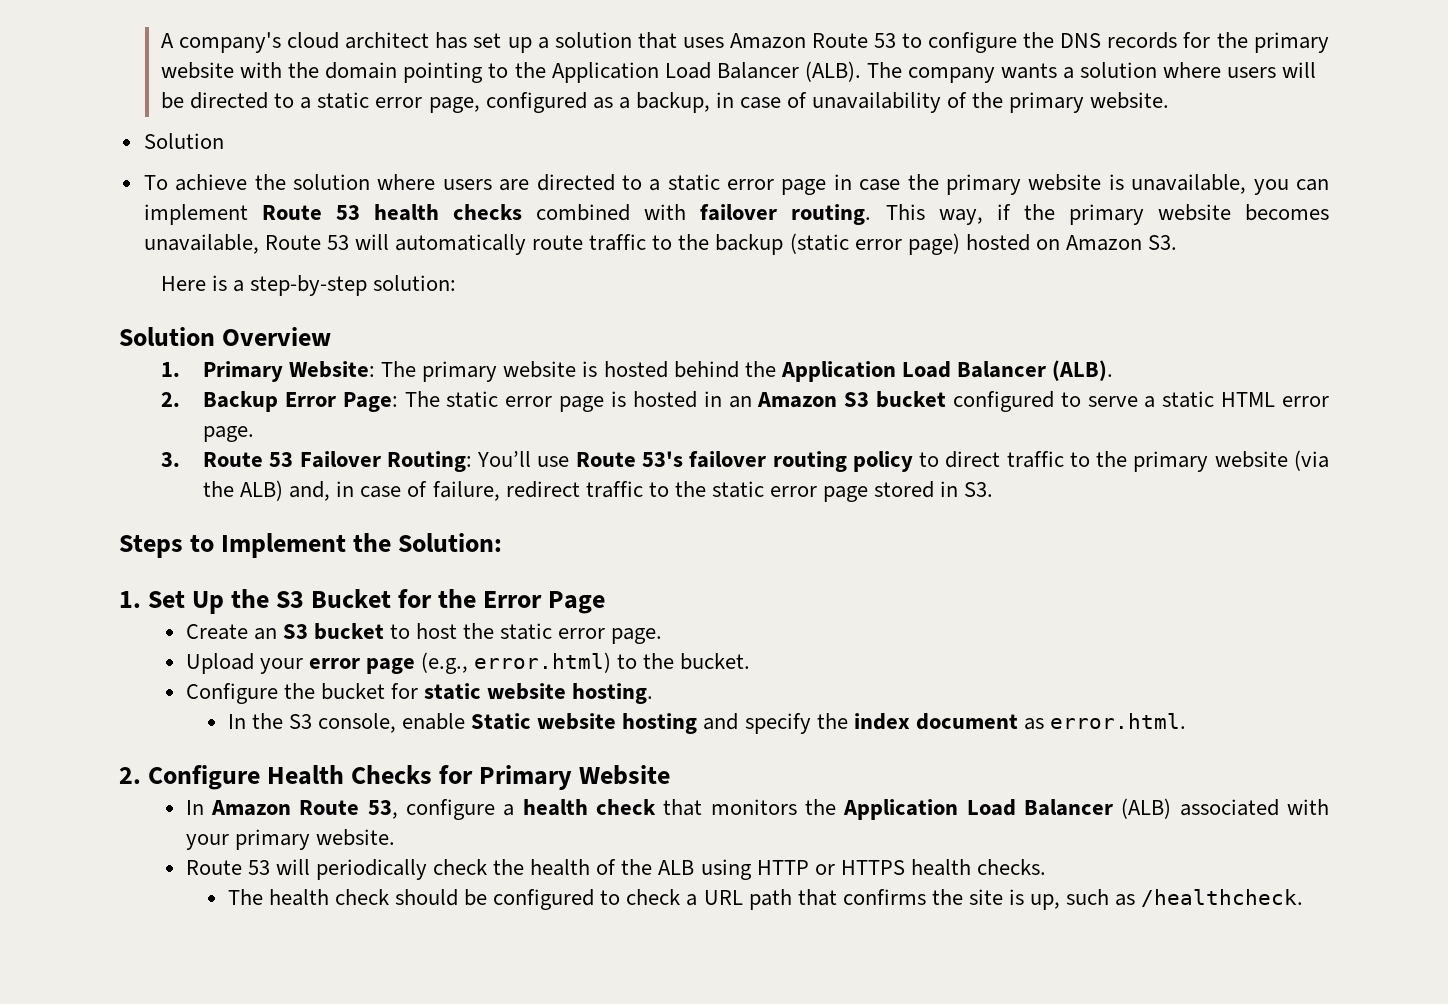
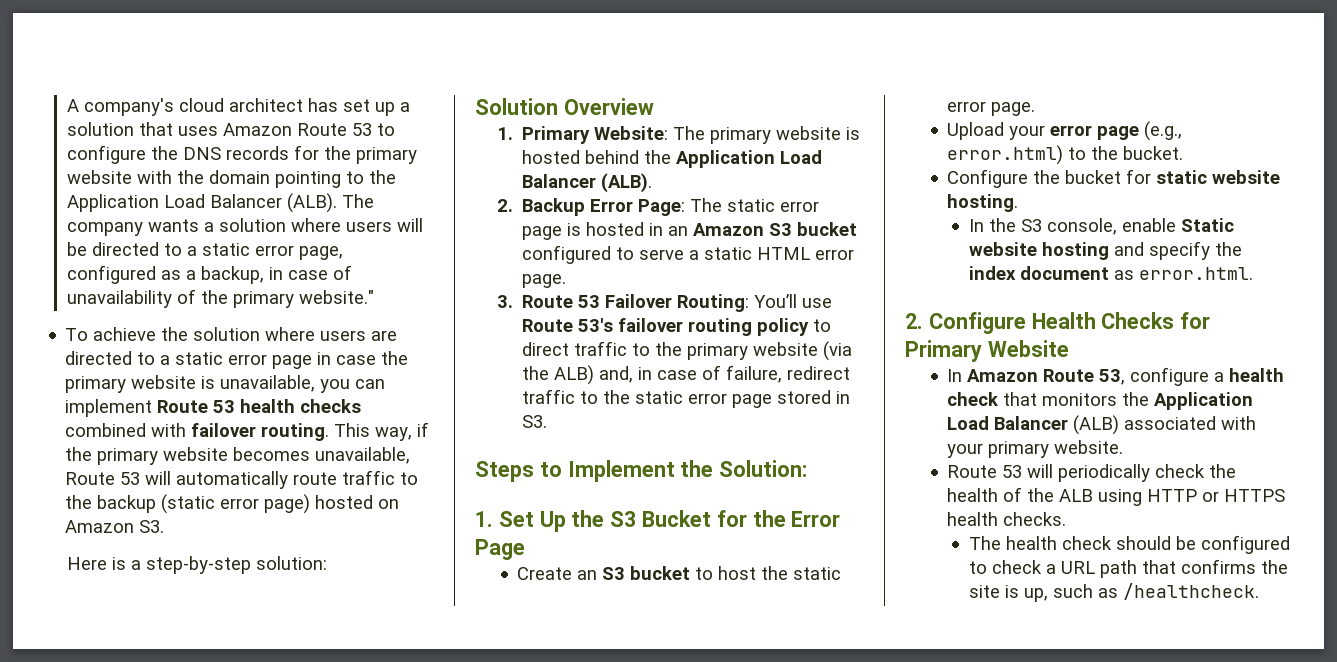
- The company wants a solution where users will be directed to a static error page, configured as a backup, in case of unavailability of the primary website.
- Solution
+ The company wants a solution where users will be directed to a static error page, configured as a backup, in case of unavailability of the primary website."

